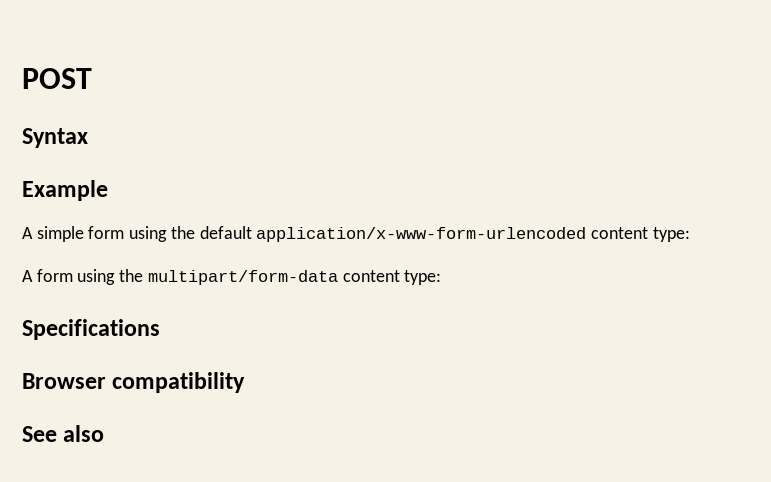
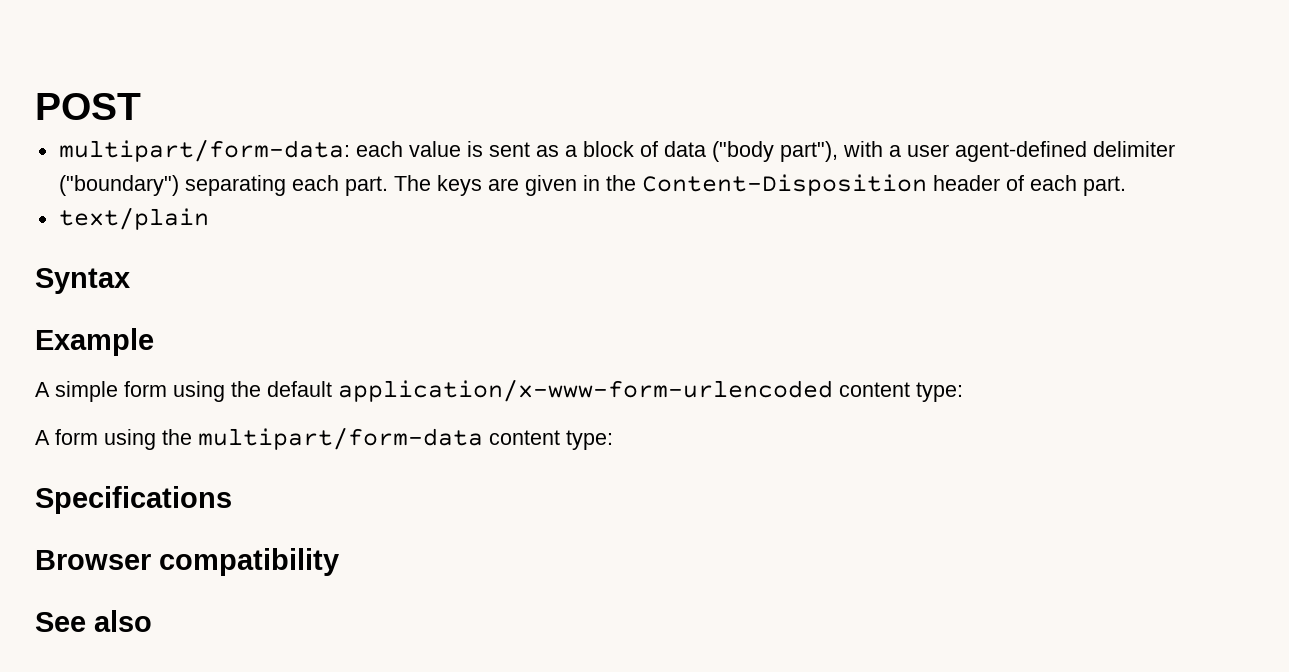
+ multipart/form-data: each value is sent as a block of data ("body part"), with a user agent-defined delimiter ("boundary") separating each part. The keys are given in the Content-Disposition header of each part.
+ text/plain

